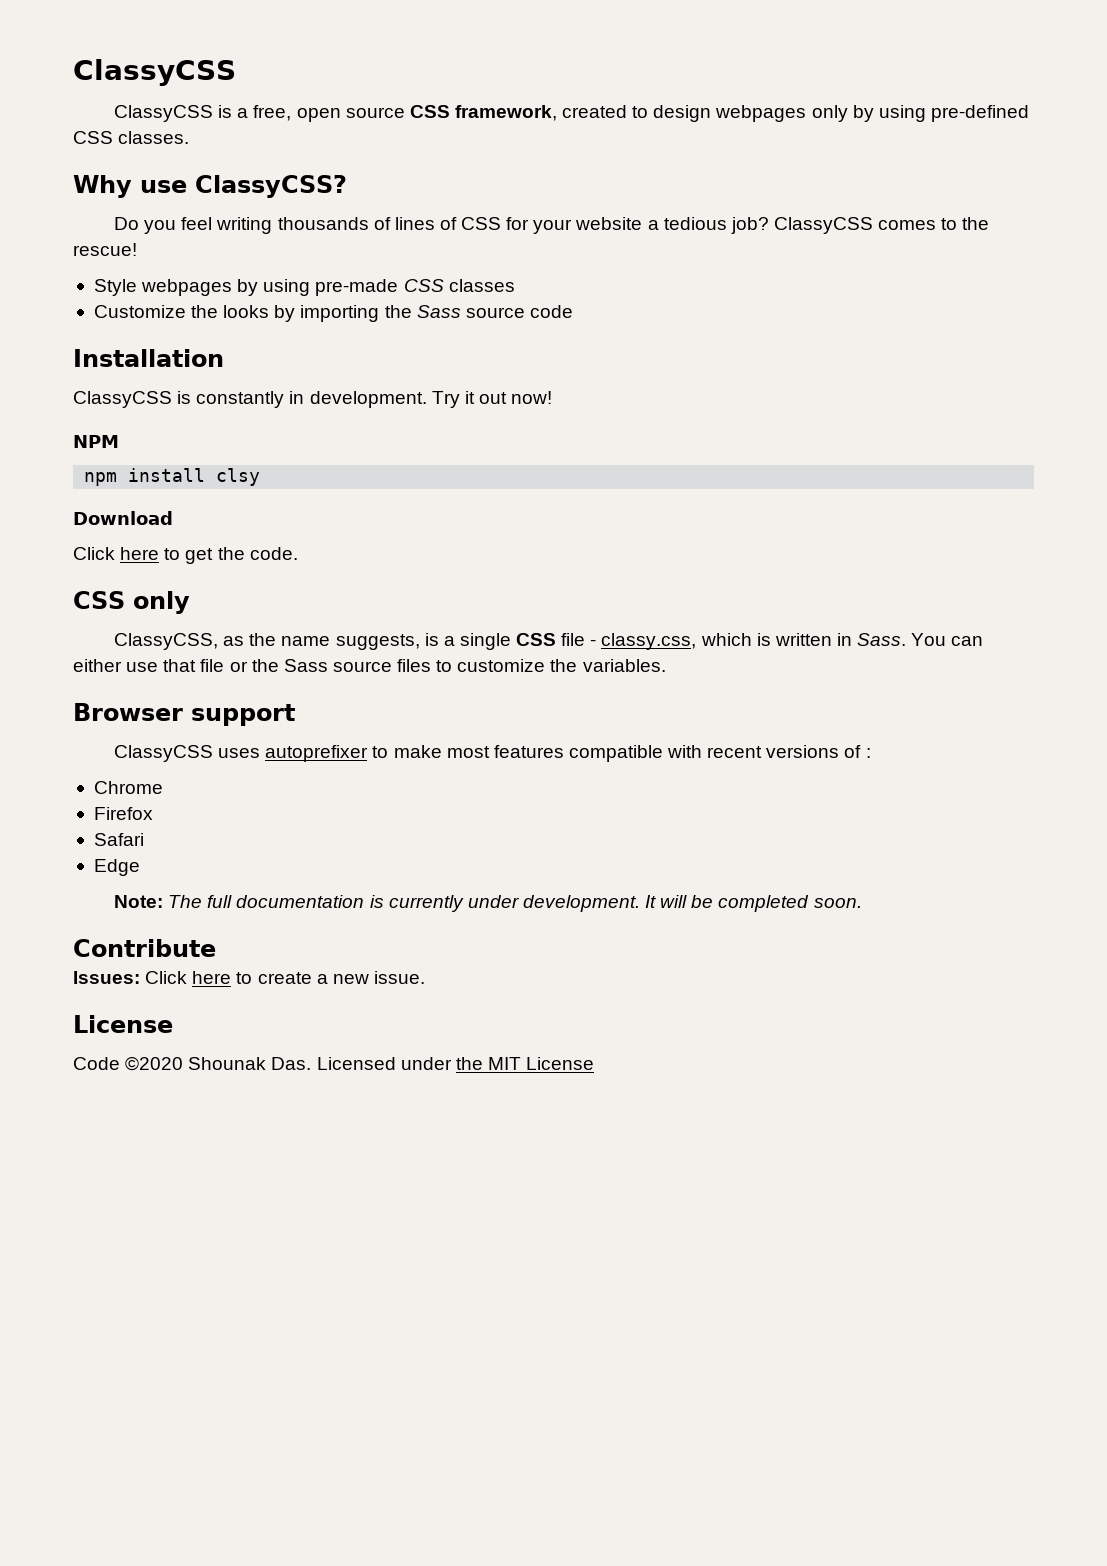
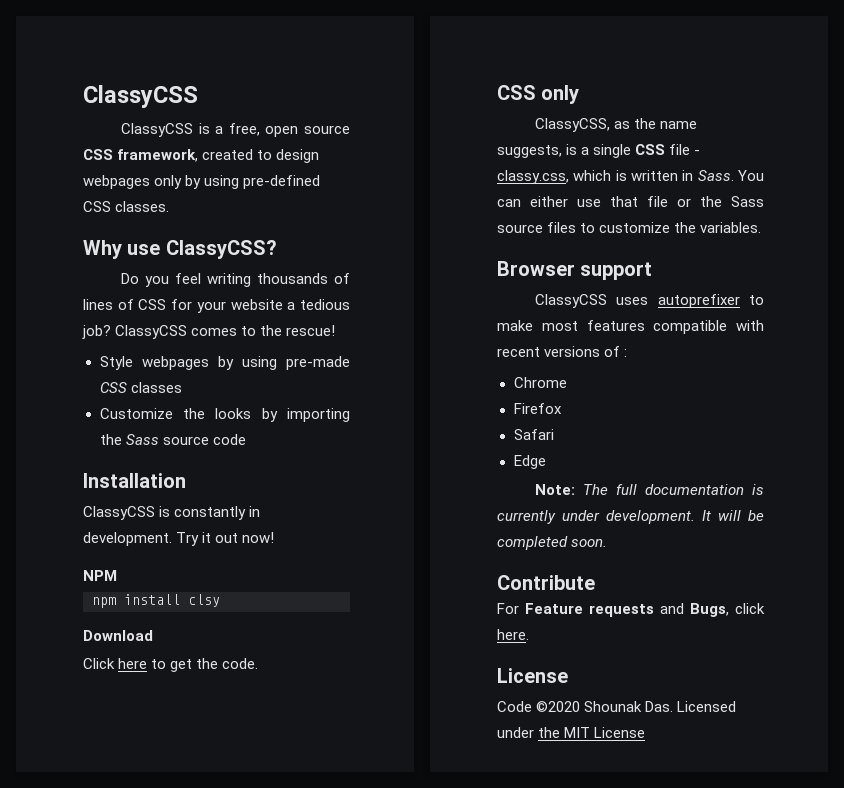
- Issues: Click here to create a new issue.
+ For Feature requests and Bugs, click here.

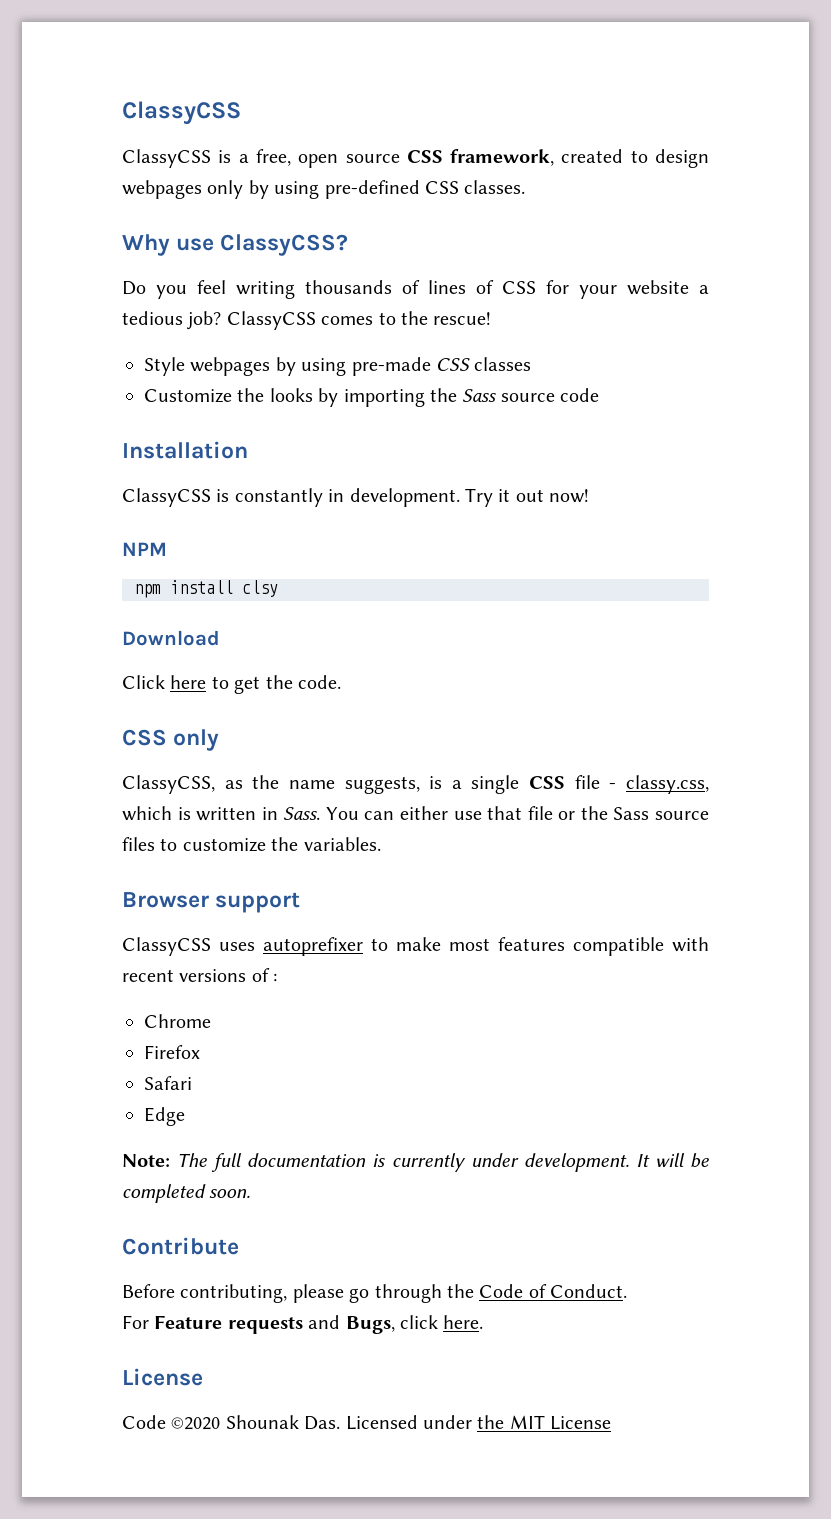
+ Before contributing, please go through the Code of Conduct.

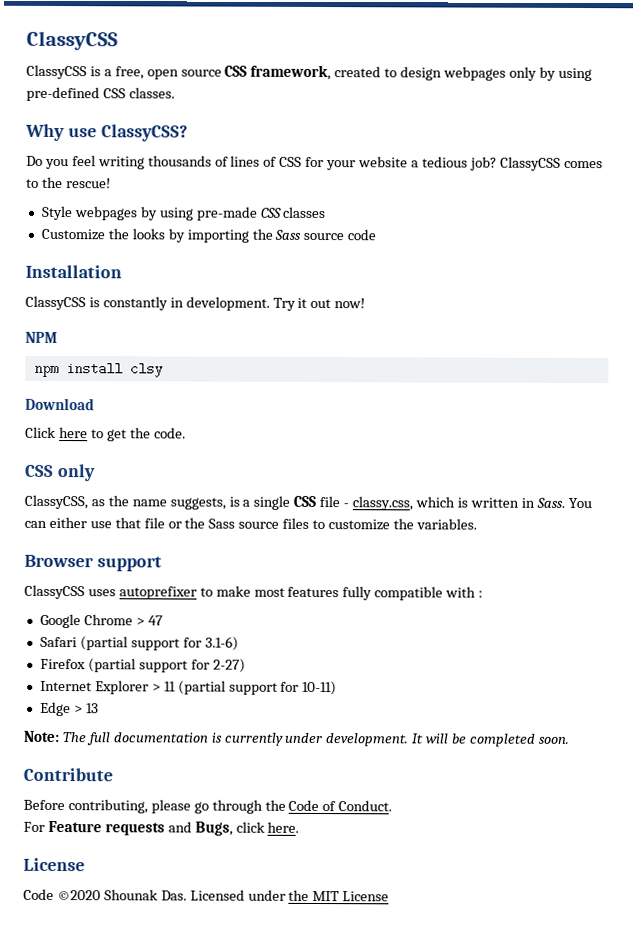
- ClassyCSS uses autoprefixer to make most features compatible with recent versions of :
+ ClassyCSS uses autoprefixer to make most features fully compatible with :
- Chrome
- Firefox
- Safari
+ Google Chrome > 47
+ Safari (partial support for 3.1-6)
+ Firefox (partial support for 2-27)
+ Internet Explorer > 11 (partial support for 10-11)
- Edge
+ Edge > 13

